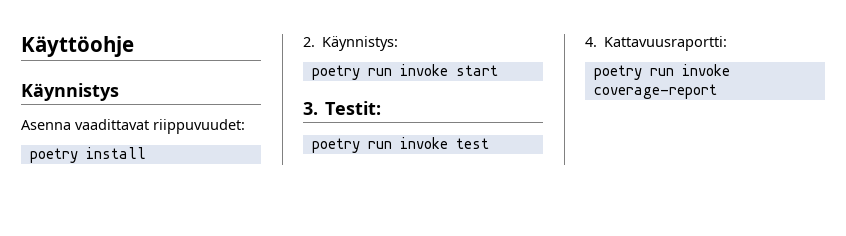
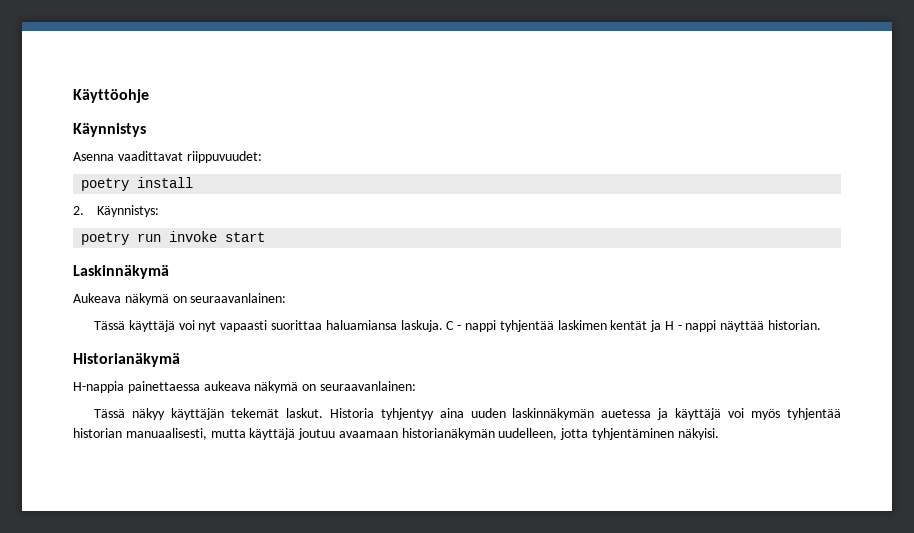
- 3. Testit:
- poetry run invoke test
- 4. Kattavuusraportti:
- poetry run invoke coverage-report
+ Laskinnäkymä
+ Aukeava näkymä on seuraavanlainen:
+ Tässä käyttäjä voi nyt vapaasti suorittaa haluamiansa laskuja. C - nappi tyhjentää laskimen kentät ja H - nappi näyttää historian.
+ Historianäkymä
+ H-nappia painettaessa aukeava näkymä on seuraavanlainen:
+ Tässä näkyy käyttäjän tekemät laskut. Historia tyhjentyy aina uuden laskinnäkymän auetessa ja käyttäjä voi myös tyhjentää historian manuaalisesti, mutta käyttäjä joutuu avaamaan historianäkymän uudelleen, jotta tyhjentäminen näkyisi.

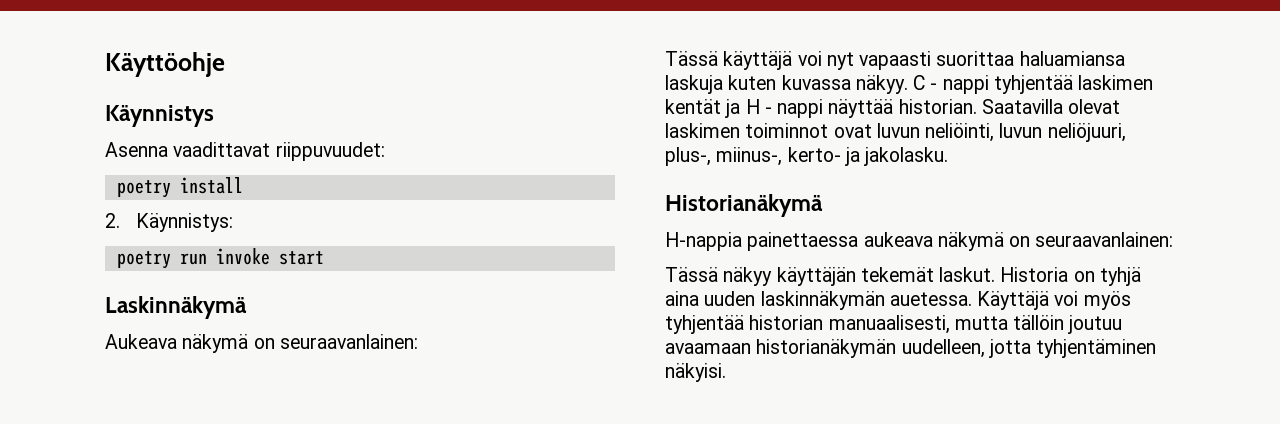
- Tässä käyttäjä voi nyt vapaasti suorittaa haluamiansa laskuja.
+ Tässä käyttäjä voi nyt vapaasti suorittaa haluamiansa laskuja kuten kuvassa näkyy.
+ Saatavilla olevat laskimen toiminnot ovat luvun neliöinti, luvun neliöjuuri, plus-, miinus-, kerto- ja jakolasku.
- Historia tyhjentyy aina uuden laskinnäkymän auetessa ja käyttäjä voi myös tyhjentää historian manuaalisesti, mutta käyttäjä joutuu avaamaan historianäkymän uudelleen, jotta tyhjentäminen näkyisi.
+ Historia on tyhjä aina uuden laskinnäkymän auetessa. Käyttäjä voi myös tyhjentää historian manuaalisesti, mutta tällöin joutuu avaamaan historianäkymän uudelleen, jotta tyhjentäminen näkyisi.

